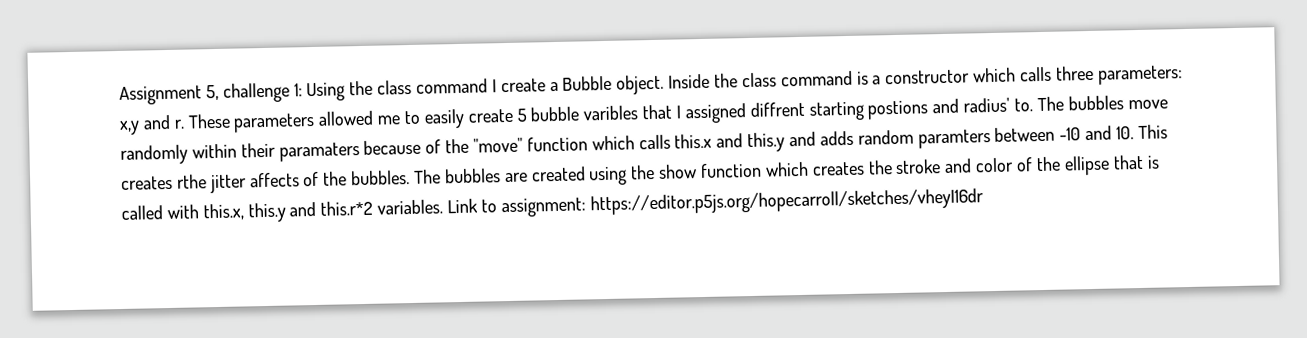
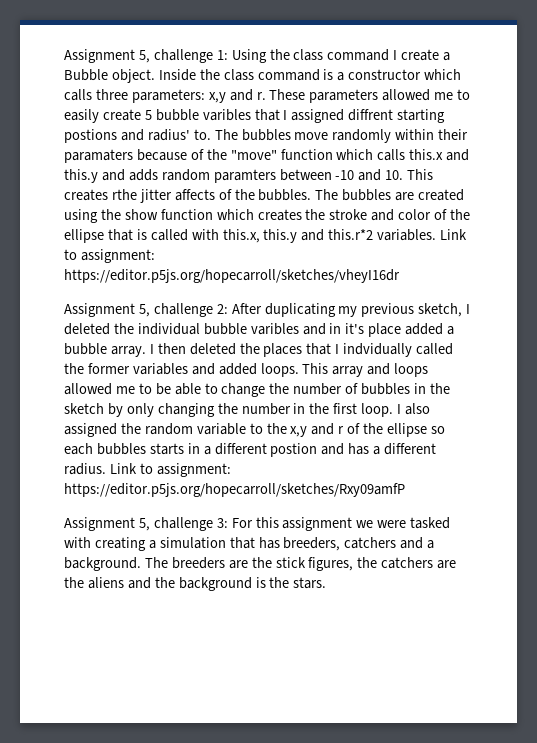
+ Assignment 5, challenge 2: After duplicating my previous sketch, I deleted the individual bubble varibles and in it's place added a bubble array. I then deleted the places that I indvidually called the former variables and added loops. This array and loops allowed me to be able to change the number of bubbles in the sketch by only changing the number in the first loop. I also assigned the random variable to the x,y and r of the ellipse so each bubbles starts in a different postion and has a different radius. Link to assignment: https://editor.p5js.org/hopecarroll/sketches/Rxy09amfP
+ Assignment 5, challenge 3: For this assignment we were tasked with creating a simulation that has breeders, catchers and a background. The breeders are the stick figures, the catchers are the aliens and the background is the stars.

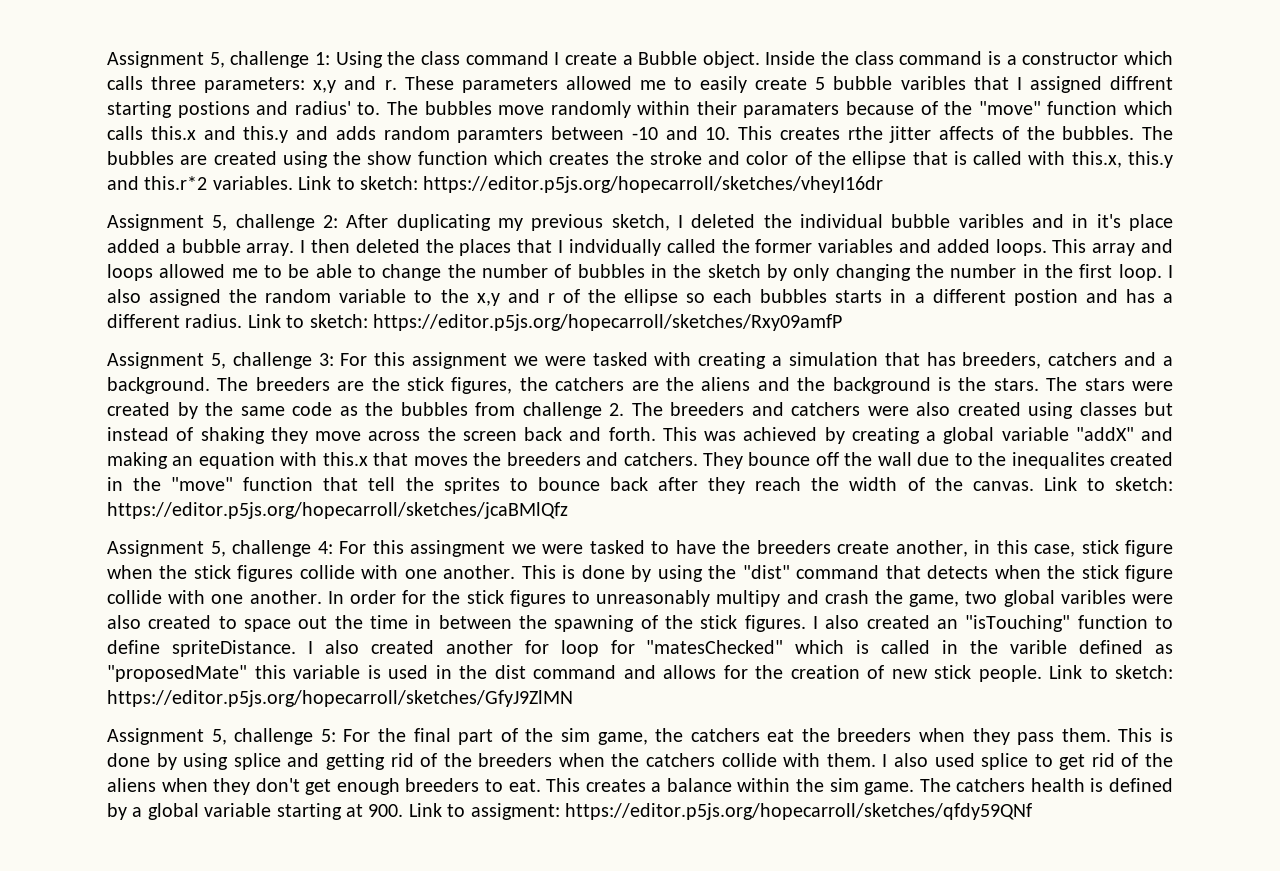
- Link to assignment: https://editor.p5js.org/hopecarroll/sketches/vheyI16dr
+ Link to sketch: https://editor.p5js.org/hopecarroll/sketches/vheyI16dr
- Link to assignment: https://editor.p5js.org/hopecarroll/sketches/Rxy09amfP
+ Link to sketch: https://editor.p5js.org/hopecarroll/sketches/Rxy09amfP
+ The stars were created by the same code as the bubbles from challenge 2. The breeders and catchers were also created using classes but instead of shaking they move across the screen back and forth. This was achieved by creating a global variable "addX" and making an equation with this.x that moves the breeders and catchers. They bounce off the wall due to the inequalites created in the "move" function that tell the sprites to bounce back after they reach the width of the canvas. Link to sketch: https://editor.p5js.org/hopecarroll/sketches/jcaBMlQfz
+ Assignment 5, challenge 4: For this assingment we were tasked to have the breeders create another, in this case, stick figure when the stick figures collide with one another. This is done by using the "dist" command that detects when the stick figure collide with one another. In order for the stick figures to unreasonably multipy and crash the game, two global varibles were also created to space out the time in between the spawning of the stick figures. I also created an "isTouching" function to define spriteDistance. I also created another for loop for "matesChecked" which is called in the varible defined as "proposedMate" this variable is used in the dist command and allows for the creation of new stick people. Link to sketch: https://editor.p5js.org/hopecarroll/sketches/GfyJ9ZlMN
+ Assignment 5, challenge 5: For the final part of the sim game, the catchers eat the breeders when they pass them. This is done by using splice and getting rid of the breeders when the catchers collide with them. I also used splice to get rid of the aliens when they don't get enough breeders to eat. This creates a balance within the sim game. The catchers health is defined by a global variable starting at 900. Link to assigment: https://editor.p5js.org/hopecarroll/sketches/qfdy59QNf

